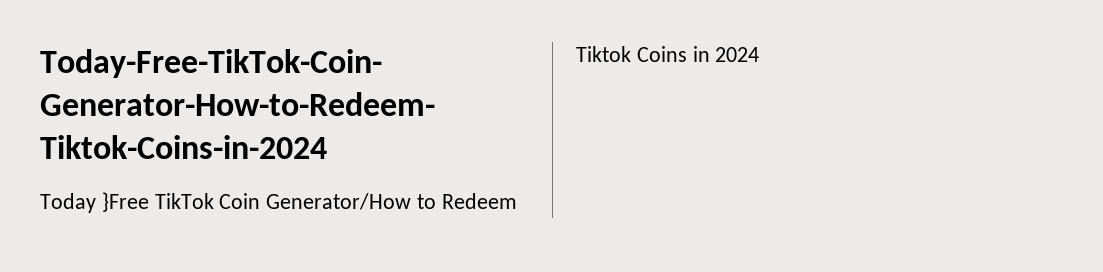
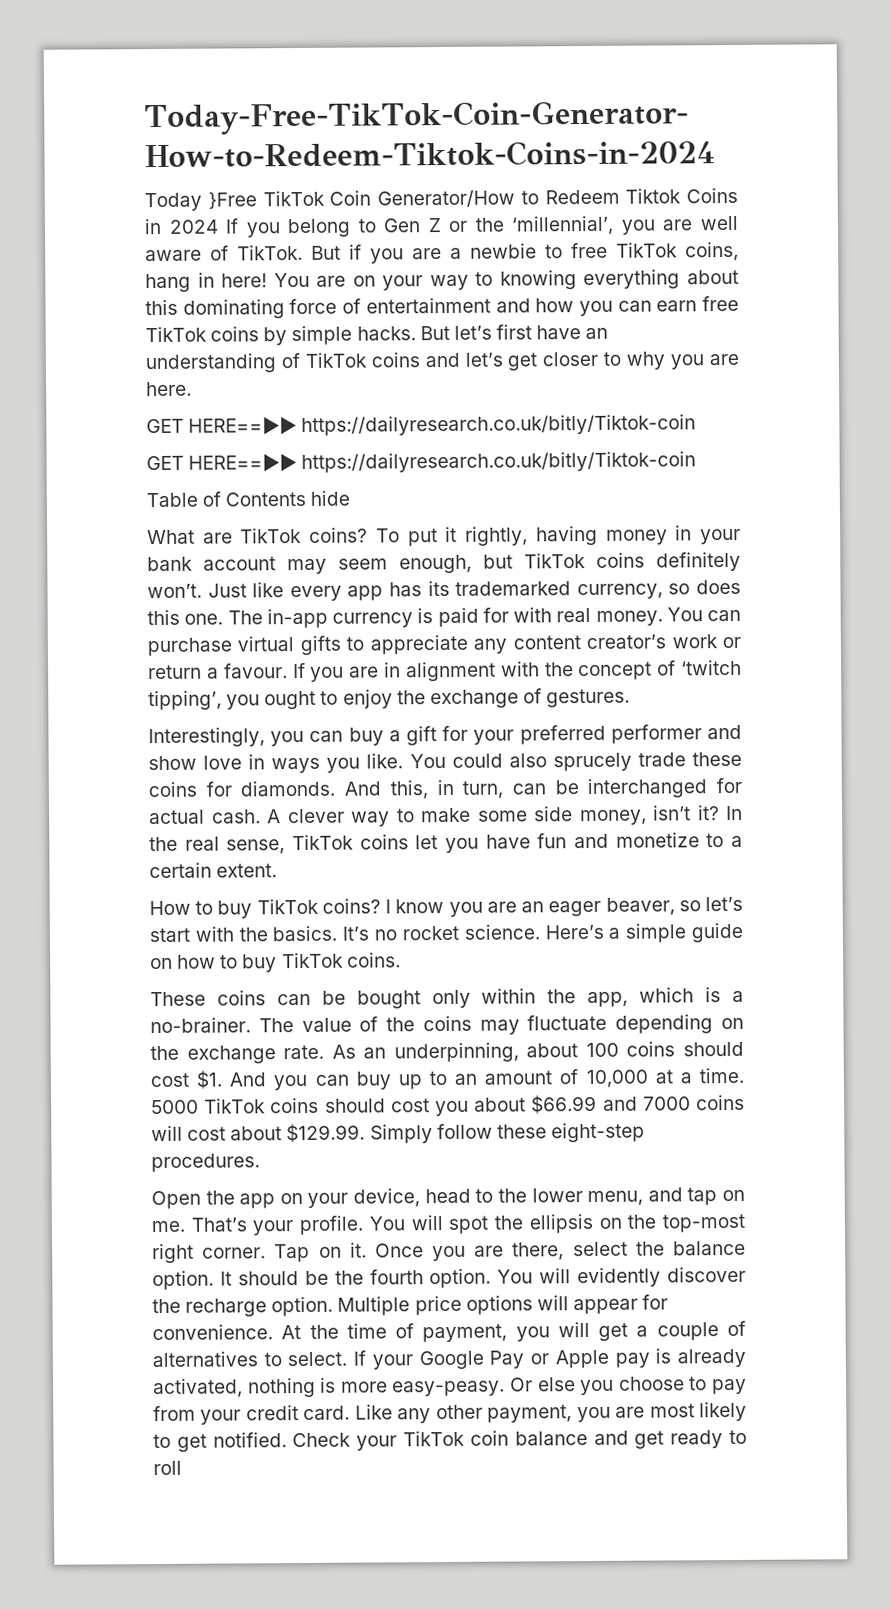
- Today }Free TikTok Coin Generator/How to Redeem Tiktok Coins in 2024
+ Today }Free TikTok Coin Generator/How to Redeem Tiktok Coins in 2024 If you belong to Gen Z or the ‘millennial’, you are well aware of TikTok. But if you are a newbie to free TikTok coins, hang in here! You are on your way to knowing everything about this dominating force of entertainment and how you can earn free TikTok coins by simple hacks. But let’s first have an understanding of TikTok coins and let’s get closer to why you are here.
+ GET HERE==►► https://dailyresearch.co.uk/bitly/Tiktok-coin
+ GET HERE==►► https://dailyresearch.co.uk/bitly/Tiktok-coin
+ Table of Contents hide
+ What are TikTok coins? To put it rightly, having money in your bank account may seem enough, but TikTok coins definitely won’t. Just like every app has its trademarked currency, so does this one. The in-app currency is paid for with real money. You can purchase virtual gifts to appreciate any content creator’s work or return a favour. If you are in alignment with the concept of ‘twitch tipping’, you ought to enjoy the exchange of gestures.
+ Interestingly, you can buy a gift for your preferred performer and show love in ways you like. You could also sprucely trade these coins for diamonds. And this, in turn, can be interchanged for actual cash. A clever way to make some side money, isn’t it? In the real sense, TikTok coins let you have fun and monetize to a certain extent.
+ How to buy TikTok coins? I know you are an eager beaver, so let’s start with the basics. It’s no rocket science. Here’s a simple guide on how to buy TikTok coins.
+ These coins can be bought only within the app, which is a no-brainer. The value of the coins may fluctuate depending on the exchange rate. As an underpinning, about 100 coins should cost $1. And you can buy up to an amount of 10,000 at a time. 5000 TikTok coins should cost you about $66.99 and 7000 coins will cost about $129.99. Simply follow these eight-step procedures.
+ Open the app on your device, head to the lower menu, and tap on me. That’s your profile. You will spot the ellipsis on the top-most right corner. Tap on it. Once you are there, select the balance option. It should be the fourth option. You will evidently discover the recharge option. Multiple price options will appear for convenience. At the time of payment, you will get a couple of alternatives to select. If your Google Pay or Apple pay is already activated, nothing is more easy-peasy. Or else you choose to pay from your credit card. Like any other payment, you are most likely to get notified. Check your TikTok coin balance and get ready to roll

